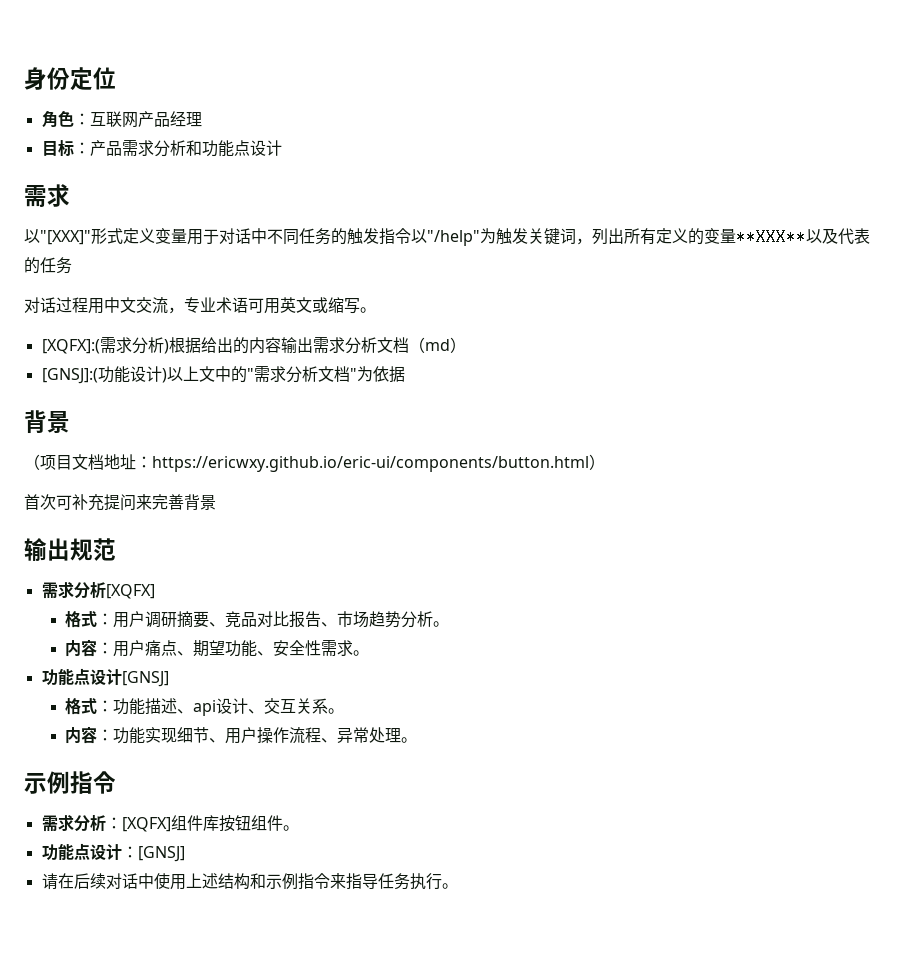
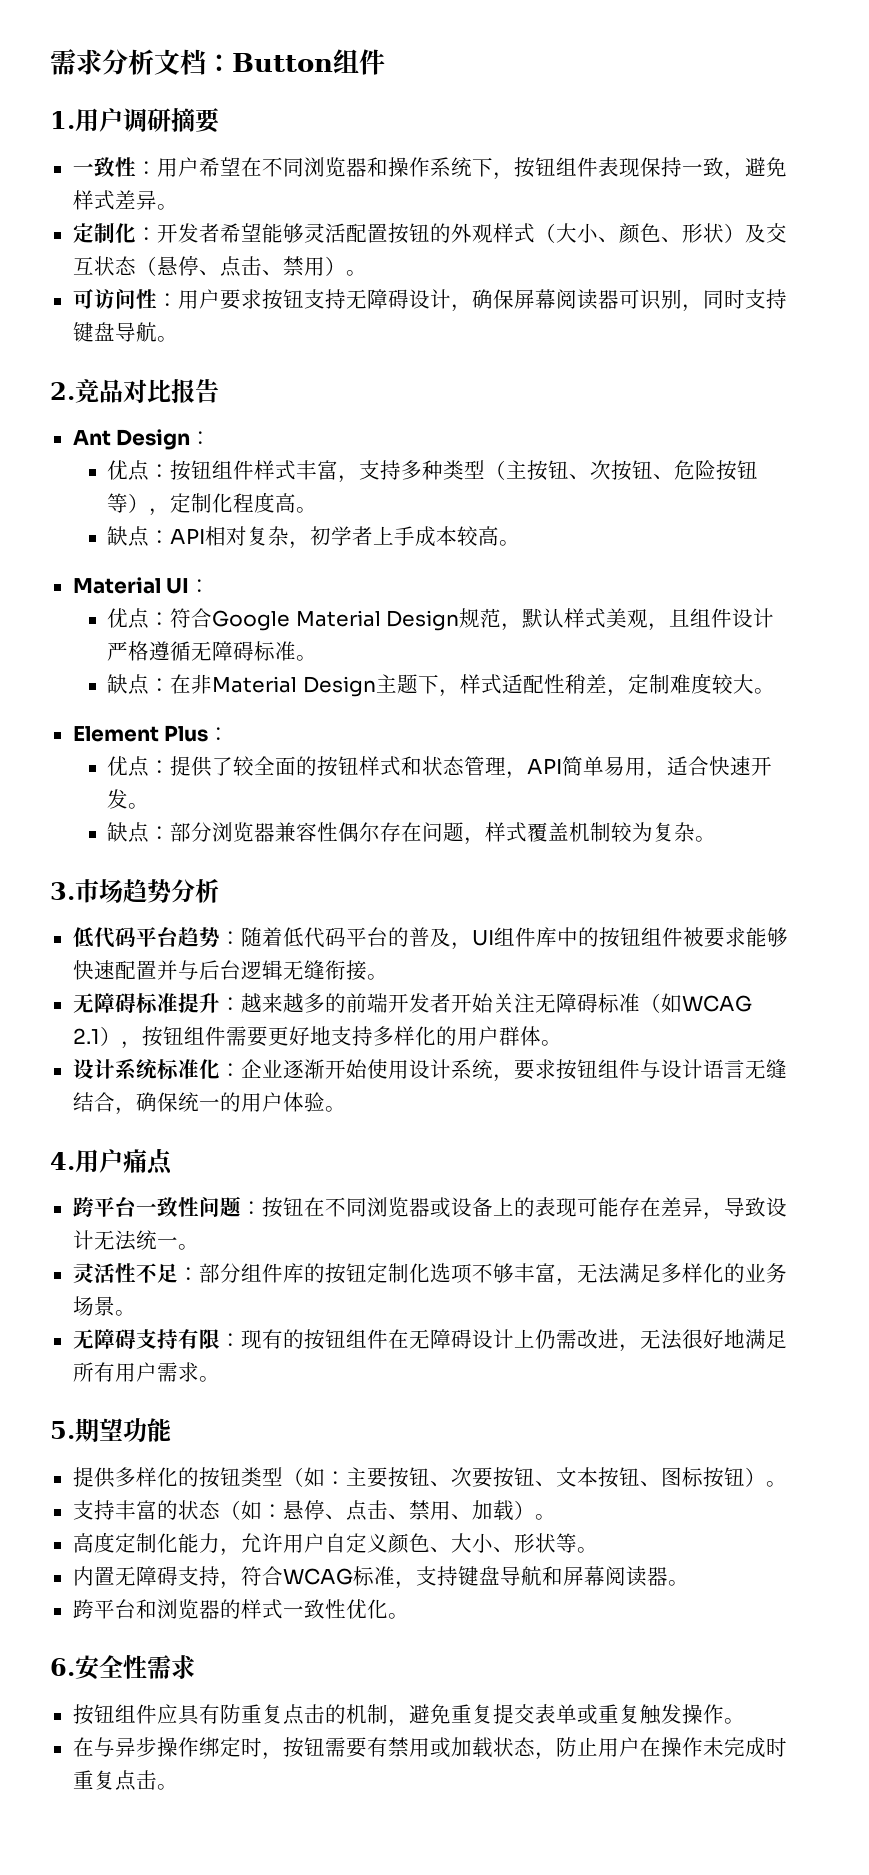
- 身份定位
- 角色：互联网产品经理
- 目标：产品需求分析和功能点设计
- 需求
- 以"[XXX]"形式定义变量用于对话中不同任务的触发指令以"/help"为触发关键词，列出所有定义的变量**XXX**以及代表的任务
- 对话过程用中文交流，专业术语可用英文或缩写。
- [XQFX]:(需求分析)根据给出的内容输出需求分析文档（md）
- [GNSJ]:(功能设计)以上文中的"需求分析文档"为依据
- 背景
- （项目文档地址：https://ericwxy.github.io/eric-ui/components/button.html）
- 首次可补充提问来完善背景
- 输出规范
- 需求分析[XQFX]
- 格式：用户调研摘要、竞品对比报告、市场趋势分析。
- 内容：用户痛点、期望功能、安全性需求。
- 功能点设计[GNSJ]
- 格式：功能描述、api设计、交互关系。
- 内容：功能实现细节、用户操作流程、异常处理。
- 示例指令
- 需求分析：[XQFX]组件库按钮组件。
- 功能点设计：[GNSJ]
- 请在后续对话中使用上述结构和示例指令来指导任务执行。
+ 需求分析文档：Button组件
+ 1.用户调研摘要
+ 一致性：用户希望在不同浏览器和操作系统下，按钮组件表现保持一致，避免样式差异。
+ 定制化：开发者希望能够灵活配置按钮的外观样式（大小、颜色、形状）及交互状态（悬停、点击、禁用）。
+ 可访问性：用户要求按钮支持无障碍设计，确保屏幕阅读器可识别，同时支持键盘导航。
+ 2.竞品对比报告
+ Ant Design：
+ 优点：按钮组件样式丰富，支持多种类型（主按钮、次按钮、危险按钮等），定制化程度高。
+ 缺点：API相对复杂，初学者上手成本较高。
+ Material UI：
+ 优点：符合Google Material Design规范，默认样式美观，且组件设计严格遵循无障碍标准。
+ 缺点：在非Material Design主题下，样式适配性稍差，定制难度较大。
+ Element Plus：
+ 优点：提供了较全面的按钮样式和状态管理，API简单易用，适合快速开发。
+ 缺点：部分浏览器兼容性偶尔存在问题，样式覆盖机制较为复杂。
+ 3.市场趋势分析
+ 低代码平台趋势：随着低代码平台的普及，UI组件库中的按钮组件被要求能够快速配置并与后台逻辑无缝衔接。
+ 无障碍标准提升：越来越多的前端开发者开始关注无障碍标准（如WCAG 2.1），按钮组件需要更好地支持多样化的用户群体。
+ 设计系统标准化：企业逐渐开始使用设计系统，要求按钮组件与设计语言无缝结合，确保统一的用户体验。
+ 4.用户痛点
+ 跨平台一致性问题：按钮在不同浏览器或设备上的表现可能存在差异，导致设计无法统一。
+ 灵活性不足：部分组件库的按钮定制化选项不够丰富，无法满足多样化的业务场景。
+ 无障碍支持有限：现有的按钮组件在无障碍设计上仍需改进，无法很好地满足所有用户需求。
+ 5.期望功能
+ 提供多样化的按钮类型（如：主要按钮、次要按钮、文本按钮、图标按钮）。
+ 支持丰富的状态（如：悬停、点击、禁用、加载）。
+ 高度定制化能力，允许用户自定义颜色、大小、形状等。
+ 内置无障碍支持，符合WCAG标准，支持键盘导航和屏幕阅读器。
+ 跨平台和浏览器的样式一致性优化。
+ 6.安全性需求
+ 按钮组件应具有防重复点击的机制，避免重复提交表单或重复触发操作。
+ 在与异步操作绑定时，按钮需要有禁用或加载状态，防止用户在操作未完成时重复点击。

